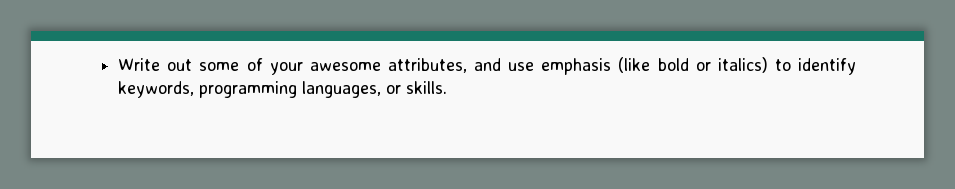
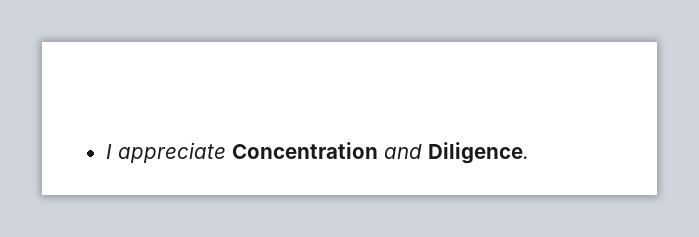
- Write out some of your awesome attributes, and use emphasis (like bold or italics) to identify keywords, programming languages, or skills.
+ I appreciate Concentration and Diligence.

